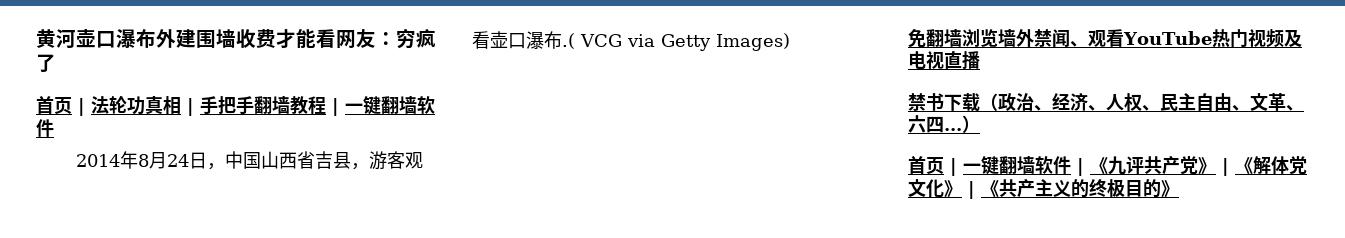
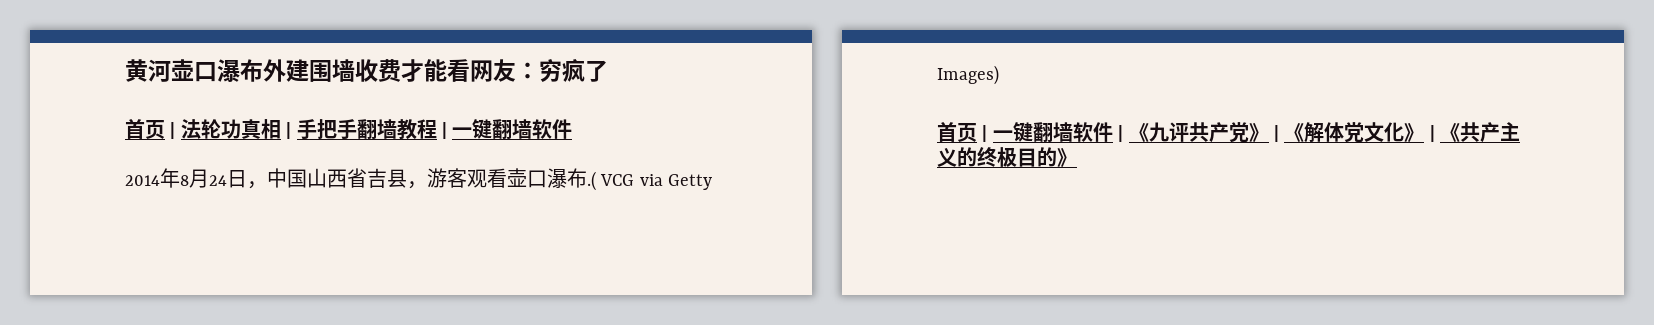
- 免翻墙浏览墙外禁闻、观看YouTube热门视频及电视直播
- 禁书下载（政治、经济、人权、民主自由、文革、六四...）

